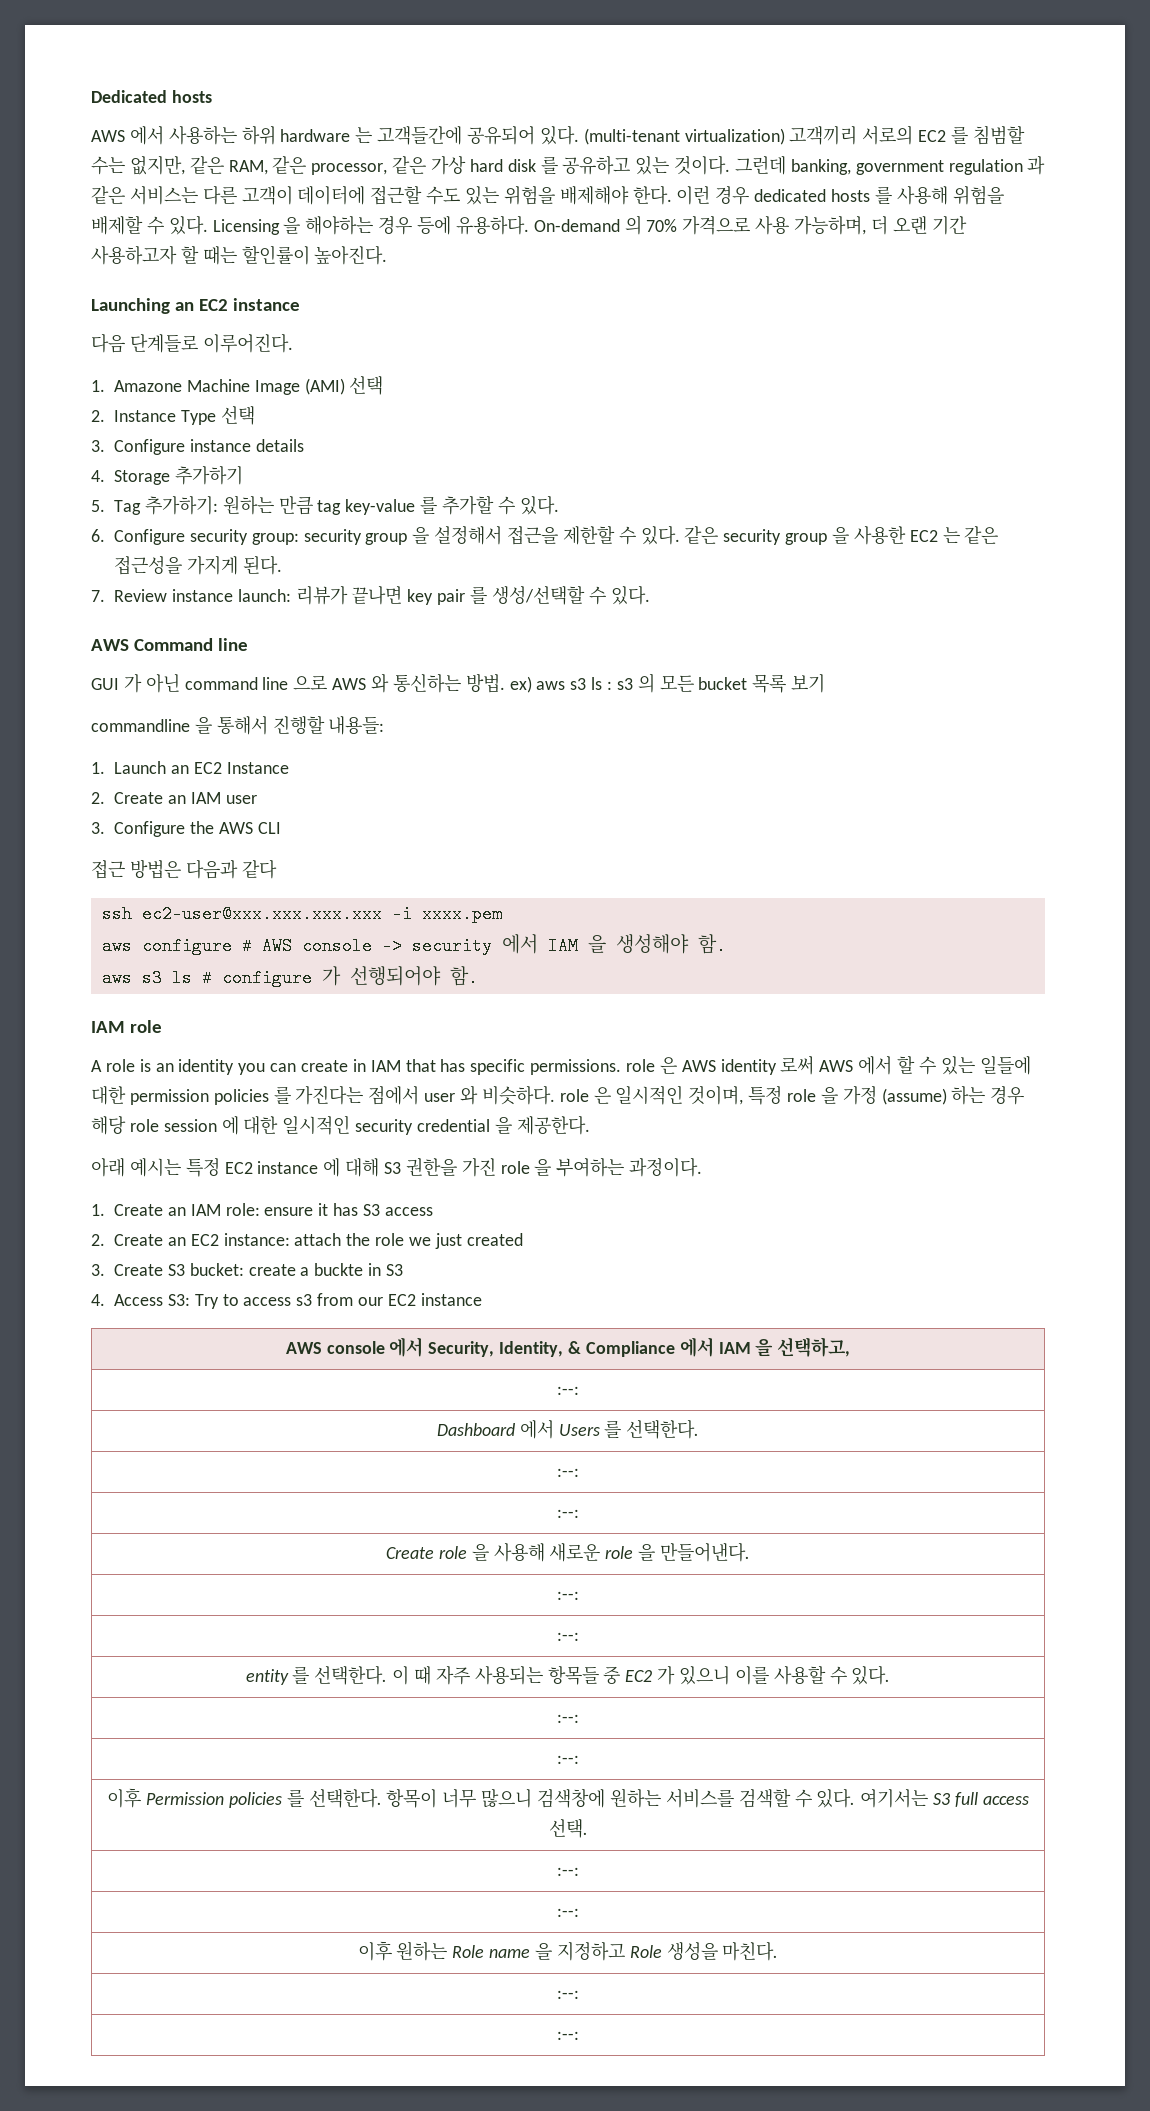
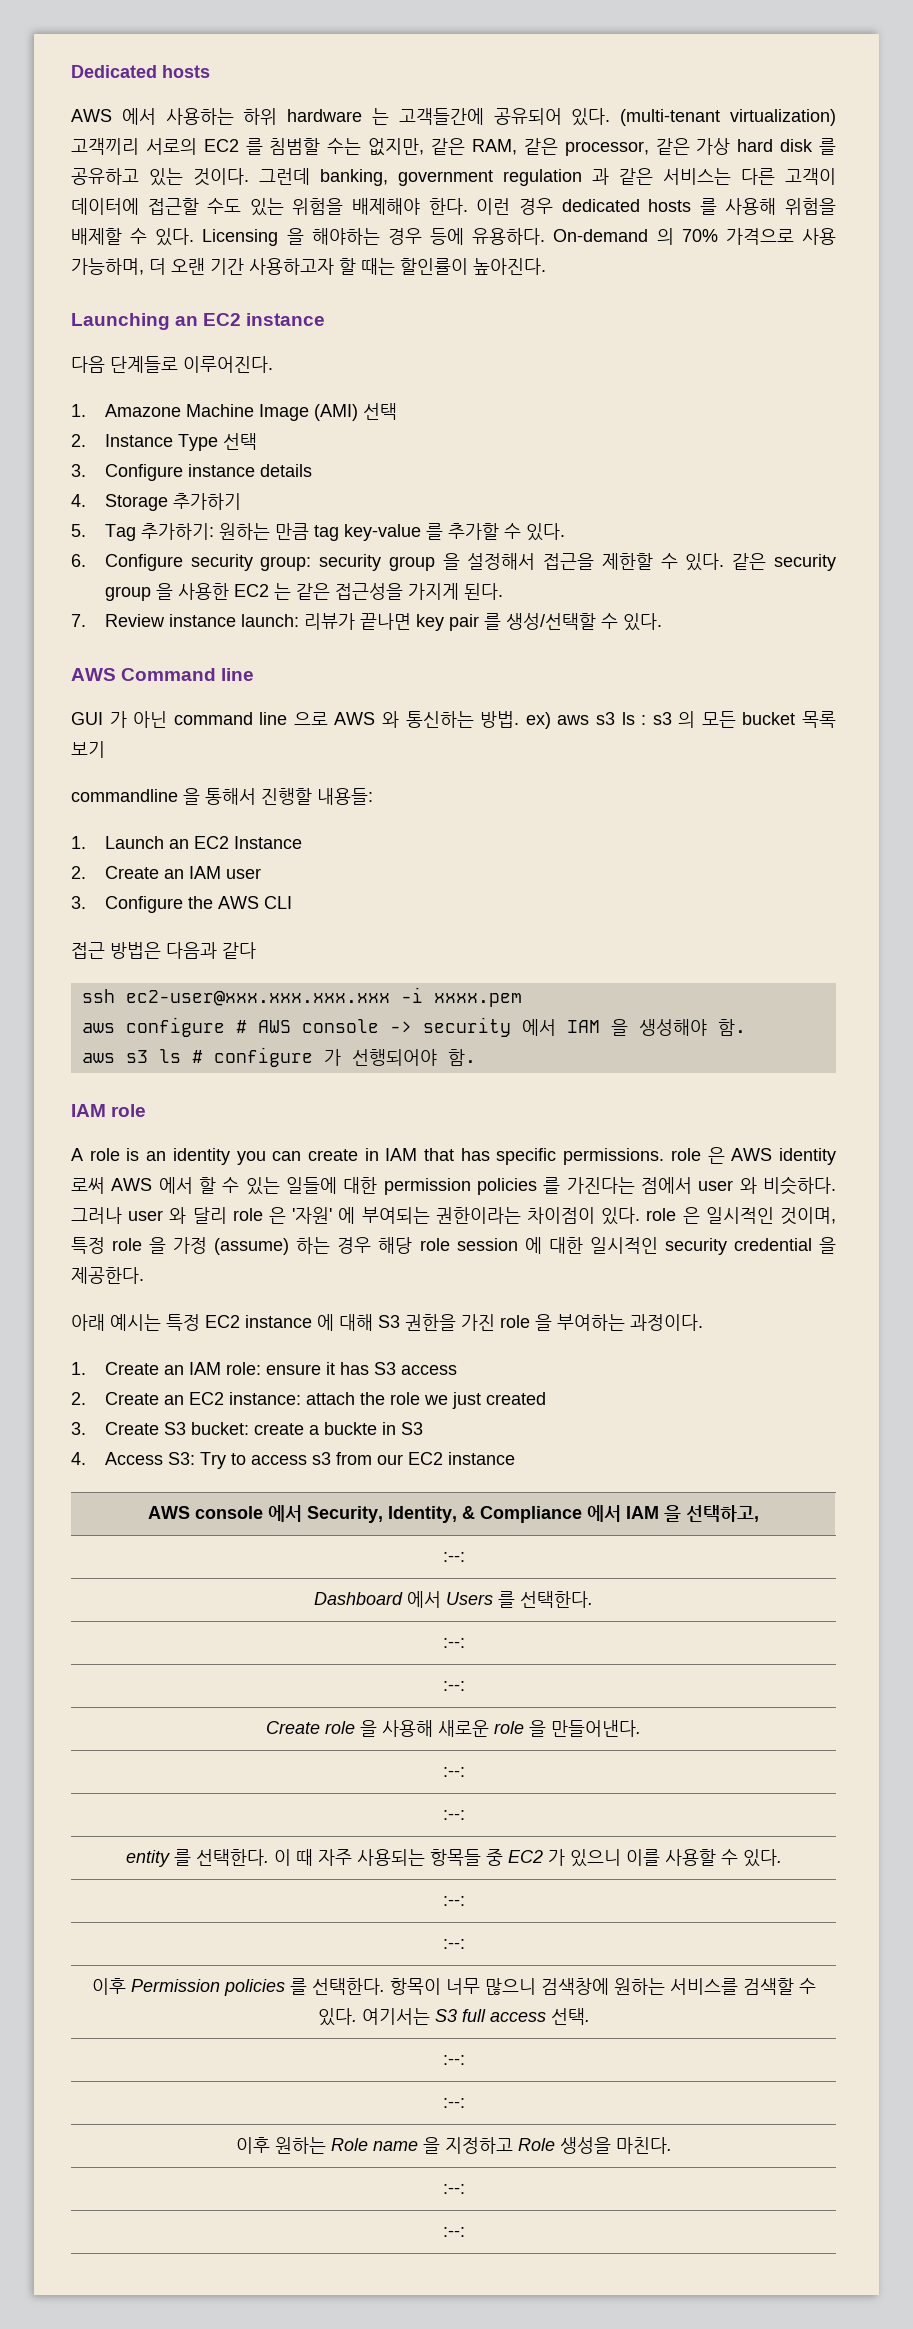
- A role is an identity you can create in IAM that has specific permissions. role 은 AWS identity 로써 AWS 에서 할 수 있는 일들에 대한 permission policies 를 가진다는 점에서 user 와 비슷하다. role 은 일시적인 것이며, 특정 role 을 가정 (assume) 하는 경우 해당 role session 에 대한 일시적인 security credential 을 제공한다.
+ A role is an identity you can create in IAM that has specific permissions. role 은 AWS identity 로써 AWS 에서 할 수 있는 일들에 대한 permission policies 를 가진다는 점에서 user 와 비슷하다. 그러나 user 와 달리 role 은 '자원' 에 부여되는 권한이라는 차이점이 있다. role 은 일시적인 것이며, 특정 role 을 가정 (assume) 하는 경우 해당 role session 에 대한 일시적인 security credential 을 제공한다.

